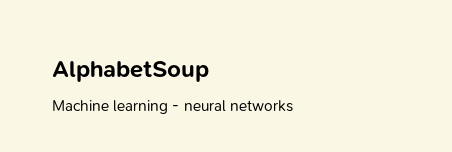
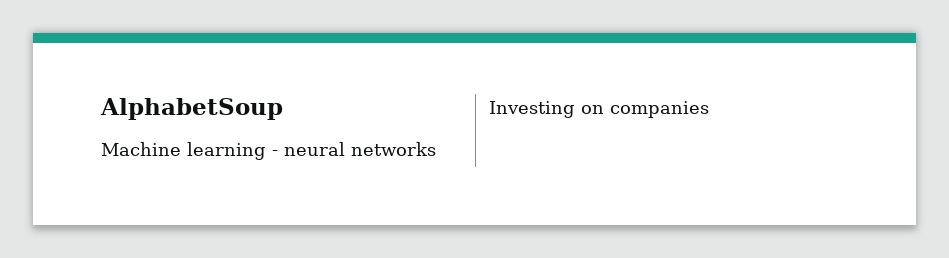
- Machine learning - neural networks
+ Machine learning - neural networks Investing on companies

